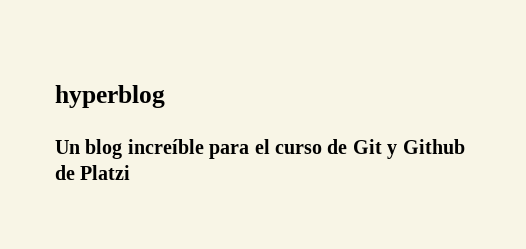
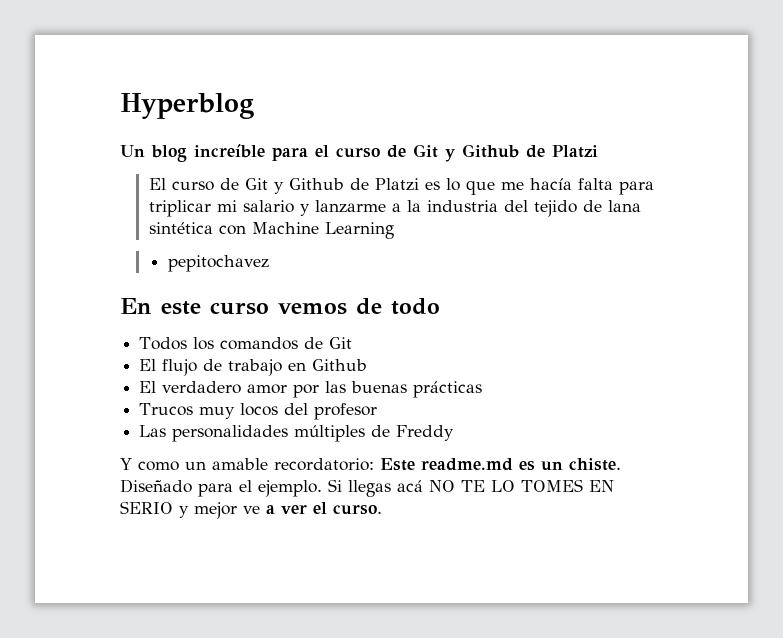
- hyperblog
+ Hyperblog
+ El curso de Git y Github de Platzi es lo que me hacía falta para triplicar mi salario y lanzarme a la industria del tejido de lana sintética con Machine Learning
+ pepitochavez
+ En este curso vemos de todo
+ Todos los comandos de Git
+ El flujo de trabajo en Github
+ El verdadero amor por las buenas prácticas
+ Trucos muy locos del profesor
+ Las personalidades múltiples de Freddy
+ Y como un amable recordatorio: Este readme.md es un chiste. Diseñado para el ejemplo. Si llegas acá NO TE LO TOMES EN SERIO y mejor ve a ver el curso.

